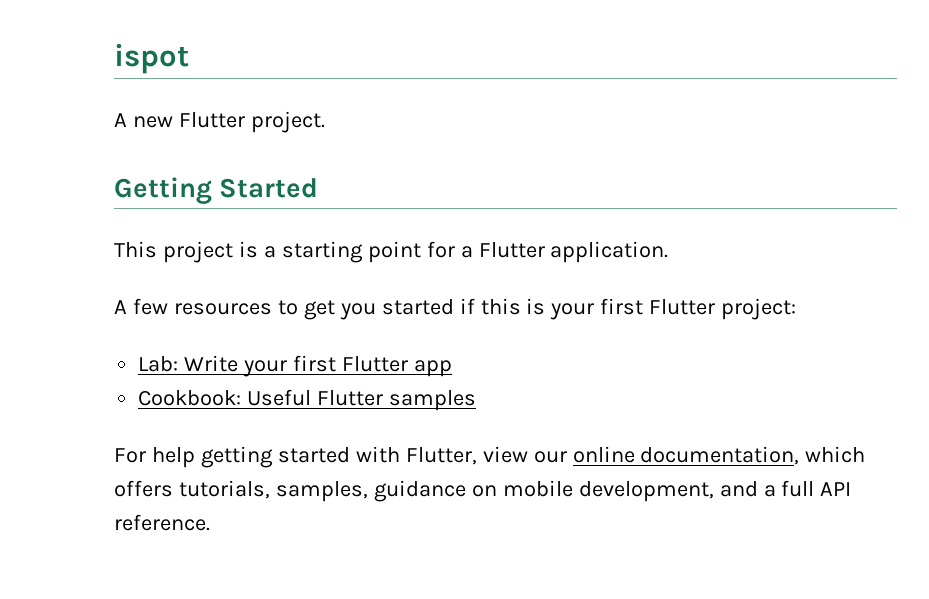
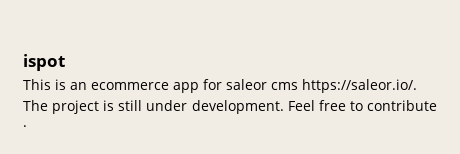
- A new Flutter project.
- Getting Started
- This project is a starting point for a Flutter application.
- A few resources to get you started if this is your first Flutter project:
- Lab: Write your first Flutter app
- Cookbook: Useful Flutter samples
- For help getting started with Flutter, view our online documentation, which offers tutorials, samples, guidance on mobile development, and a full API reference.
+ This is an ecommerce app for saleor cms https://saleor.io/.
+ The project is still under development. Feel free to contribute .

